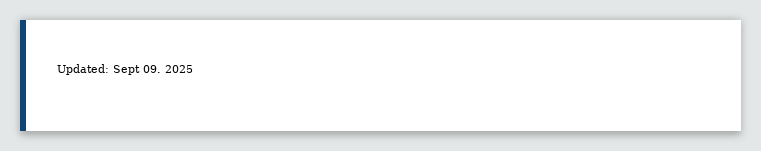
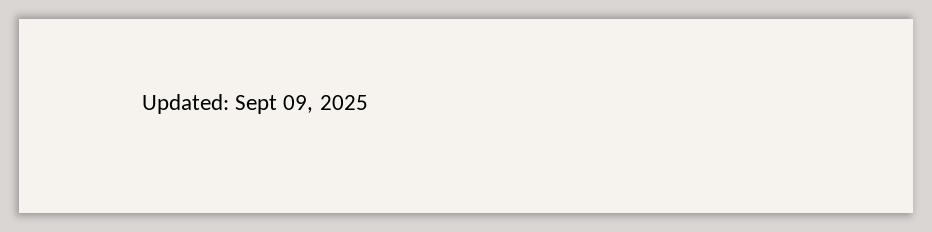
- Updated: Sept 09. 2025
+ Updated: Sept 09, 2025

